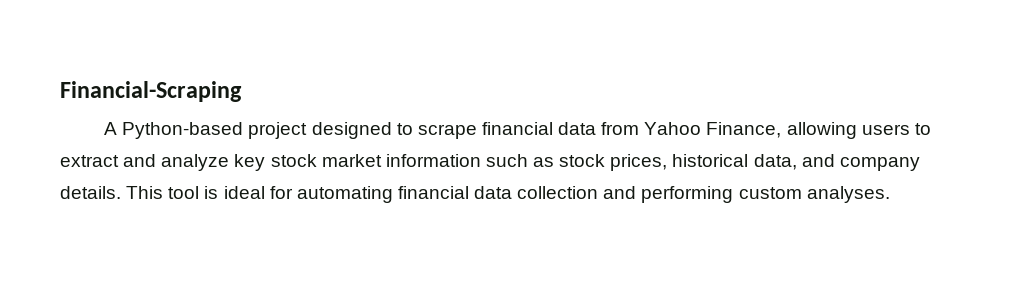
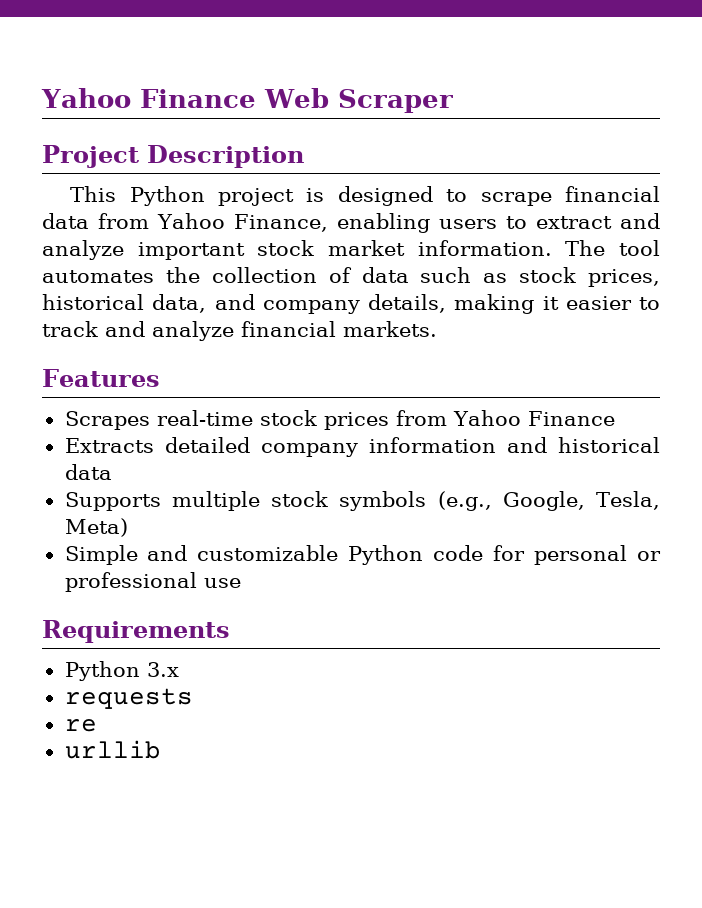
- Financial-Scraping
- A Python-based project designed to scrape financial data from Yahoo Finance, allowing users to extract and analyze key stock market information such as stock prices, historical data, and company details. This tool is ideal for automating financial data collection and performing custom analyses.
+ Yahoo Finance Web Scraper
+ Project Description
+ This Python project is designed to scrape financial data from Yahoo Finance, enabling users to extract and analyze important stock market information. The tool automates the collection of data such as stock prices, historical data, and company details, making it easier to track and analyze financial markets.
+ Features
+ Scrapes real-time stock prices from Yahoo Finance
+ Extracts detailed company information and historical data
+ Supports multiple stock symbols (e.g., Google, Tesla, Meta)
+ Simple and customizable Python code for personal or professional use
+ Requirements
+ Python 3.x
+ requests
+ re
+ urllib

